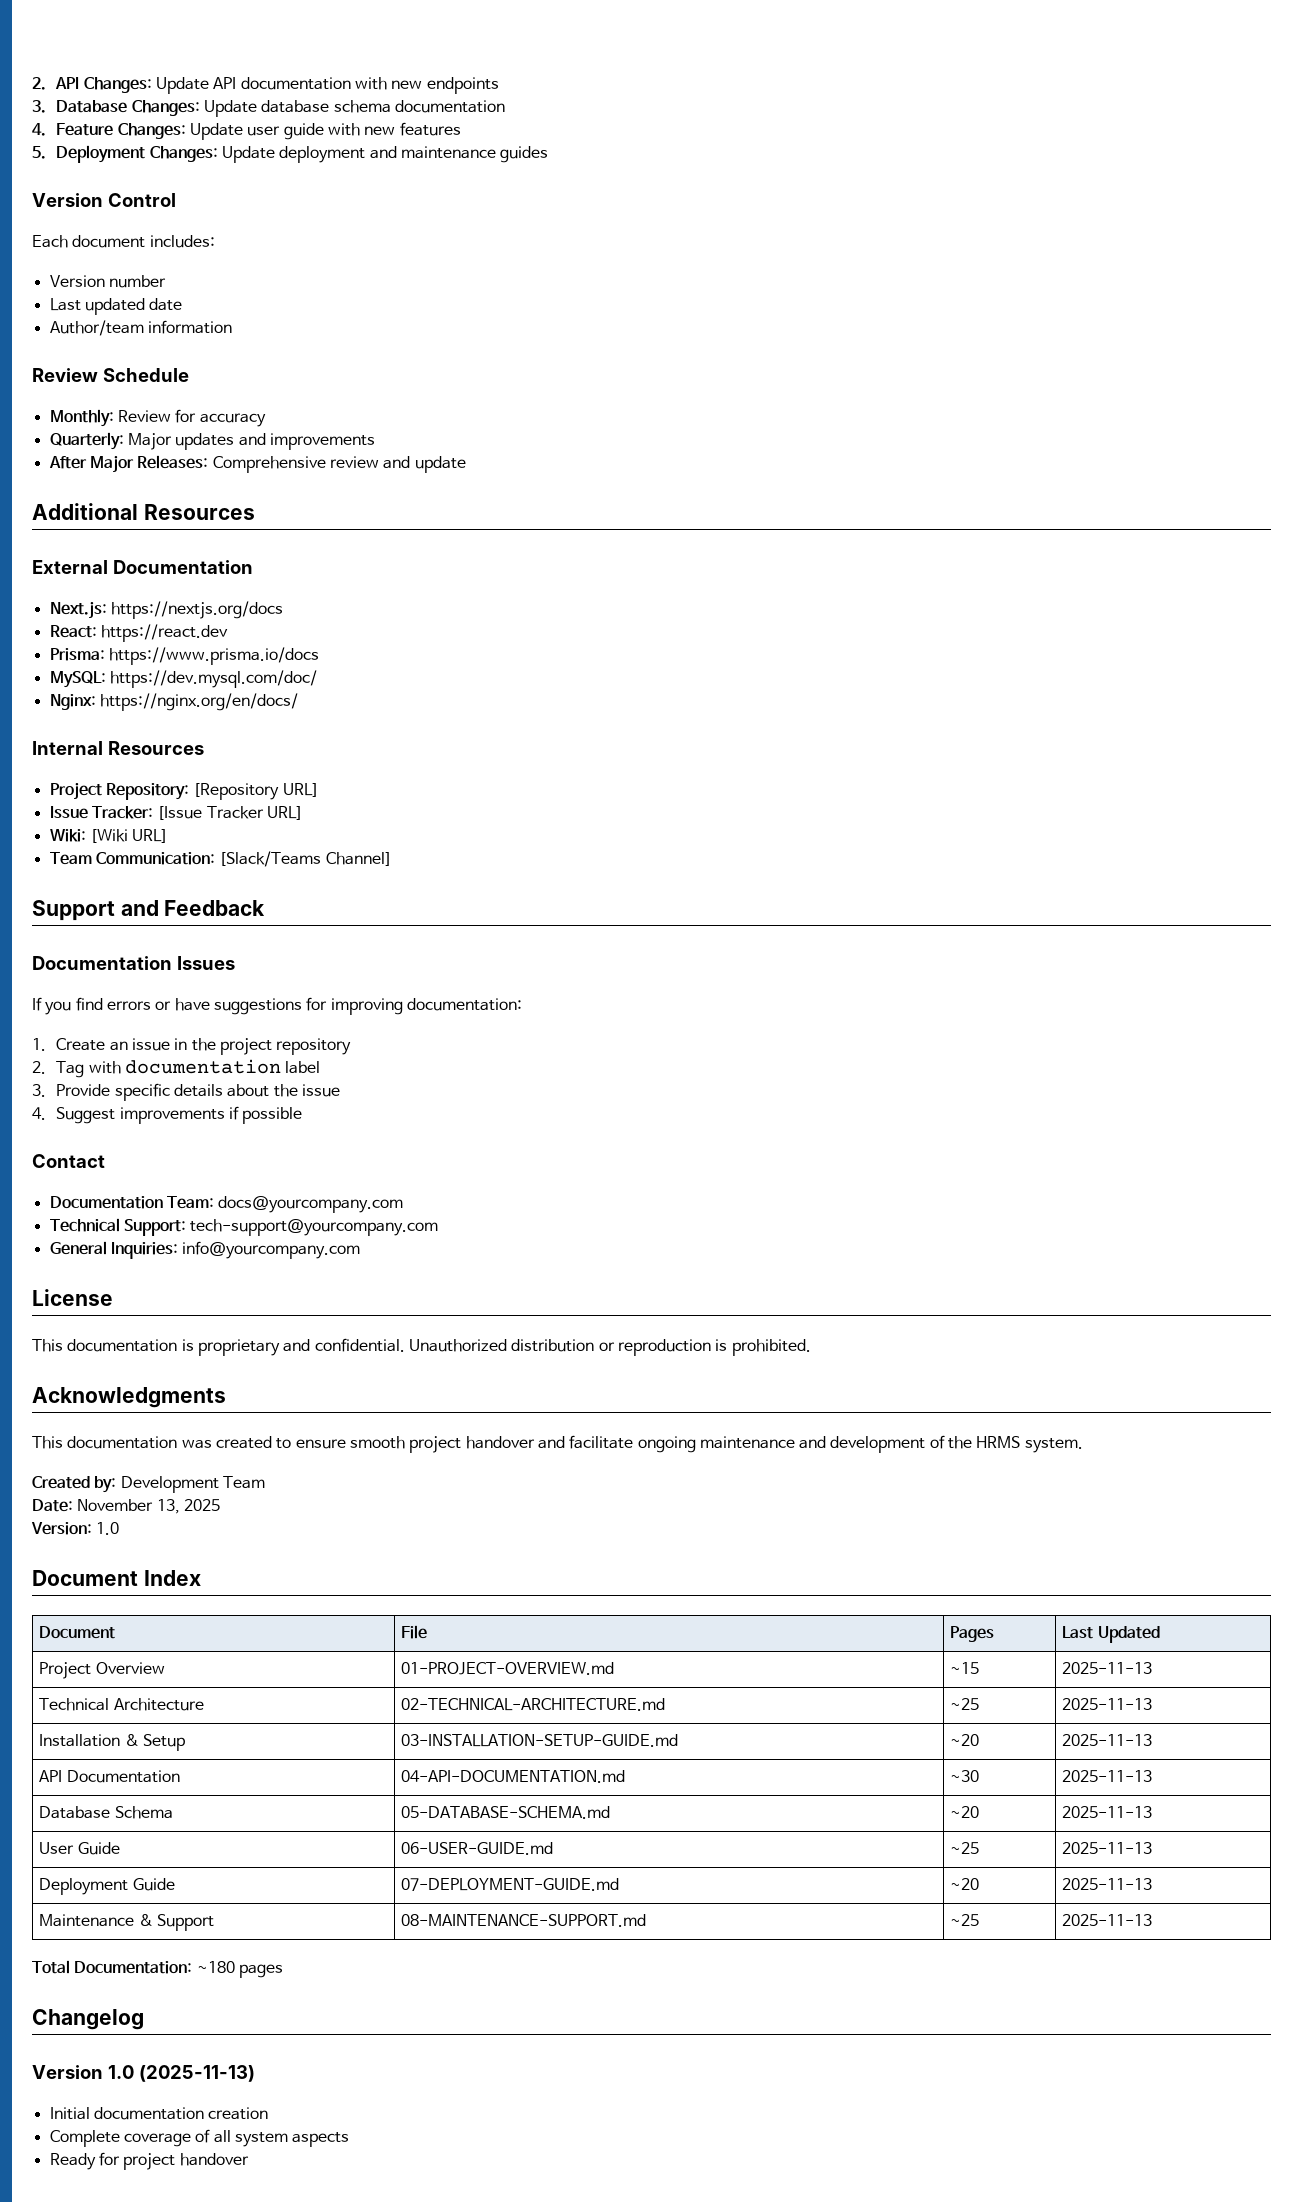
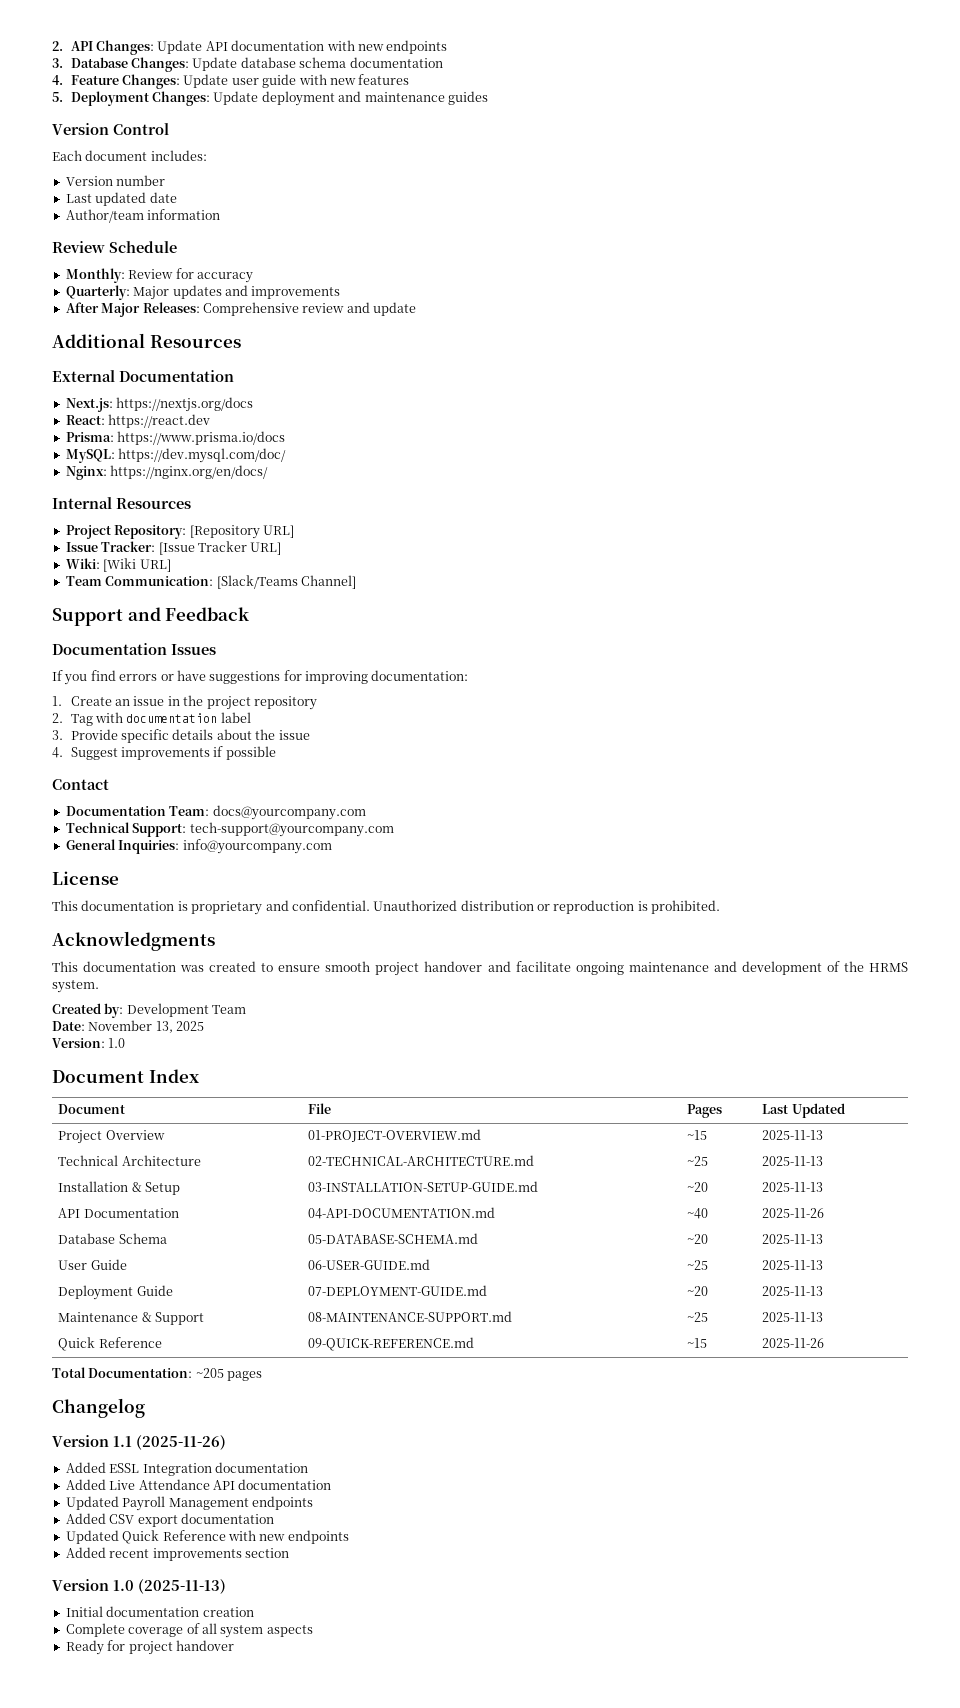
- API Documentation | 04-API-DOCUMENTATION.md | ~30 | 2025-11-13
+ API Documentation | 04-API-DOCUMENTATION.md | ~40 | 2025-11-26
+ Quick Reference | 09-QUICK-REFERENCE.md | ~15 | 2025-11-26
- Total Documentation: ~180 pages
+ Total Documentation: ~205 pages
+ Version 1.1 (2025-11-26)
+ Added ESSL Integration documentation
+ Added Live Attendance API documentation
+ Updated Payroll Management endpoints
+ Added CSV export documentation
+ Updated Quick Reference with new endpoints
+ Added recent improvements section

